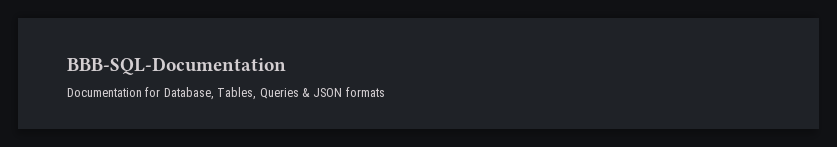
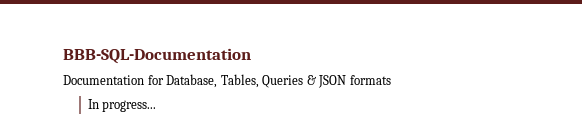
+ In progress...

